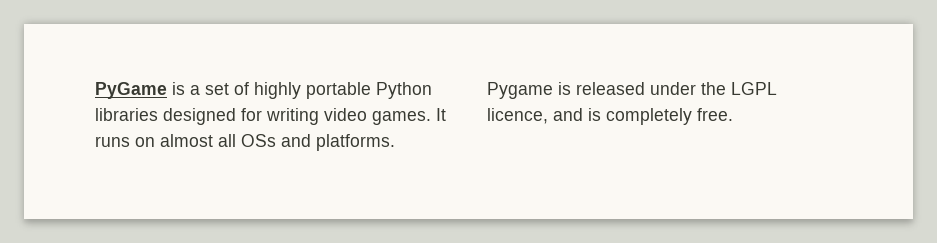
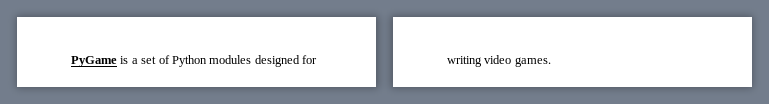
- PyGame is a set of highly portable Python libraries designed for writing video games. It runs on almost all OSs and platforms. Pygame is released under the LGPL licence, and is completely free.
+ PyGame is a set of Python modules designed for writing video games.

